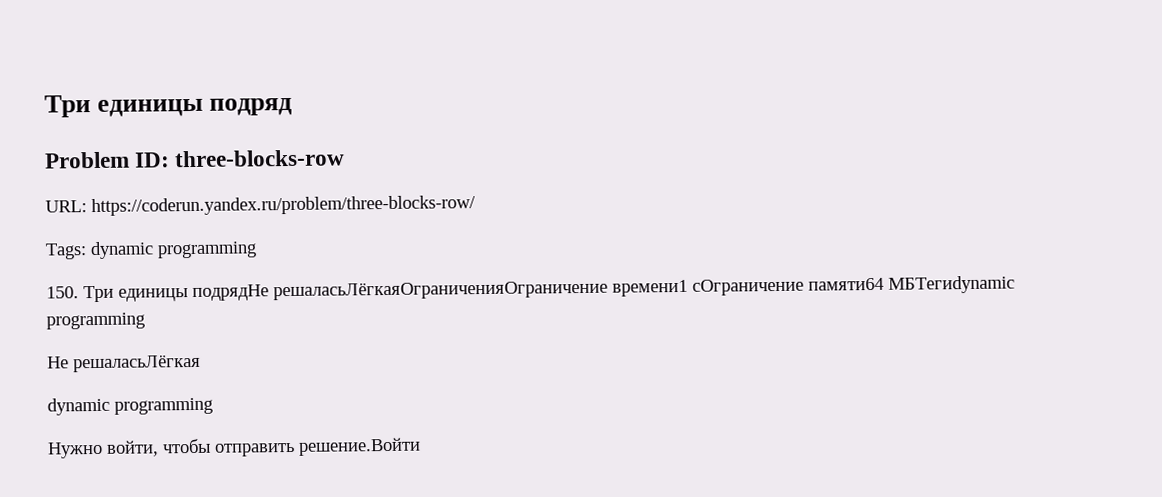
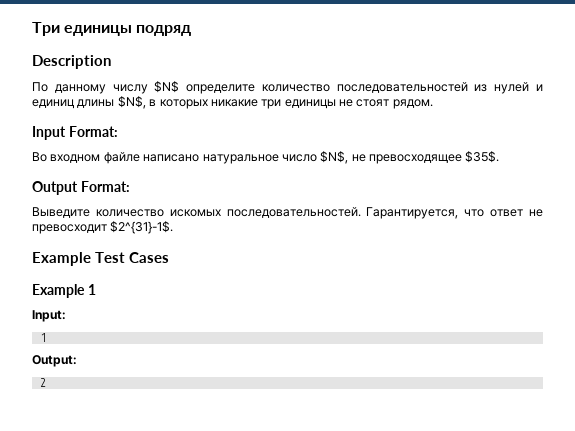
- Problem ID: three-blocks-row
- URL: https://coderun.yandex.ru/problem/three-blocks-row/
- Tags: dynamic programming
- 150. Три единицы подрядНе решаласьЛёгкаяОграниченияОграничение времени1 сОграничение памяти64 МБТегиdynamic programming
- Не решаласьЛёгкая
- dynamic programming
- Нужно войти, чтобы отправить решение.Войти
+ Description
+ По данному числу $N$ определите количество последовательностей из нулей и единиц длины $N$, в которых никакие три единицы не стоят рядом.
+ Input Format:
+ Во входном файле написано натуральное число $N$, не превосходящее $35$.
+ Output Format:
+ Выведите количество искомых последовательностей. Гарантируется, что ответ не превосходит $2^{31}-1$.
+ Example Test Cases
+ Example 1
+ Input:
+ 1
+ Output:
+ 2

